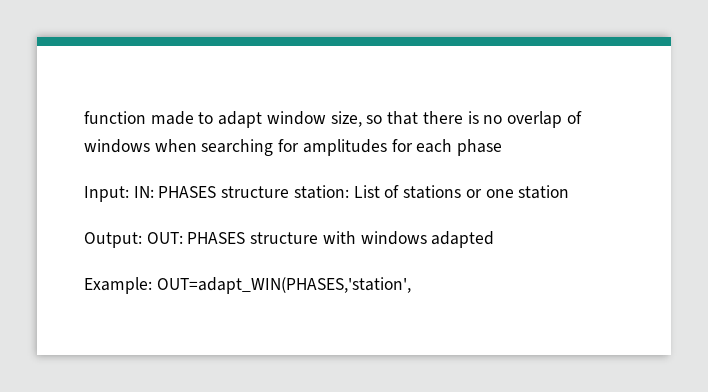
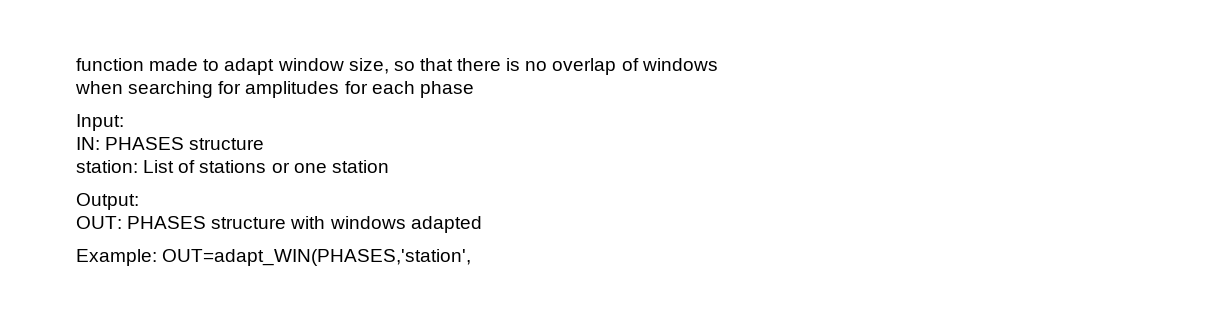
- function made to adapt window size, so that there is no overlap of windows when searching for amplitudes for each phase
+ function made to adapt window size, so that there is no overlap of windows
+ when searching for amplitudes for each phase
- Input: IN: PHASES structure station: List of stations or one station
+ Input:
+ IN: PHASES structure
+ station: List of stations or one station
- Output: OUT: PHASES structure with windows adapted
+ Output:
+ OUT: PHASES structure with windows adapted

